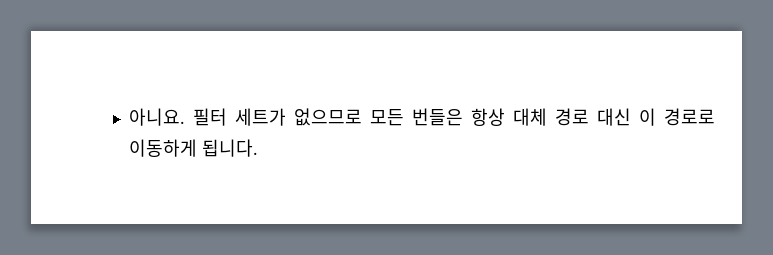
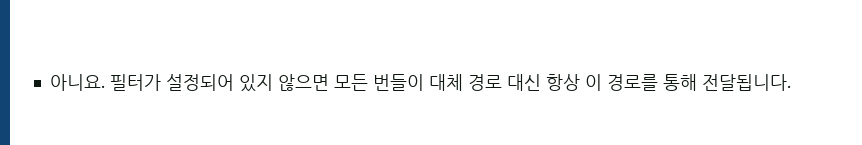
- 필터 세트가 없으므로 모든 번들은 항상 대체 경로 대신 이 경로로 이동하게 됩니다.
+ 필터가 설정되어 있지 않으면 모든 번들이 대체 경로 대신 항상 이 경로를 통해 전달됩니다.

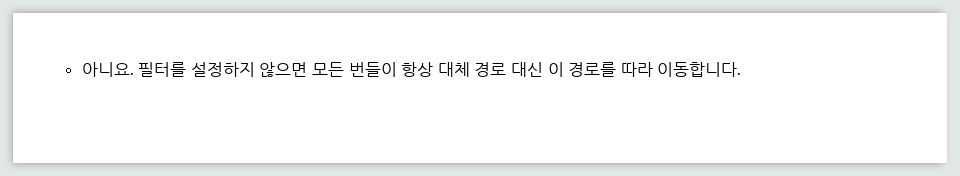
- 필터가 설정되어 있지 않으면 모든 번들이 대체 경로 대신 항상 이 경로를 통해 전달됩니다.
+ 필터를 설정하지 않으면 모든 번들이 항상 대체 경로 대신 이 경로를 따라 이동합니다.

